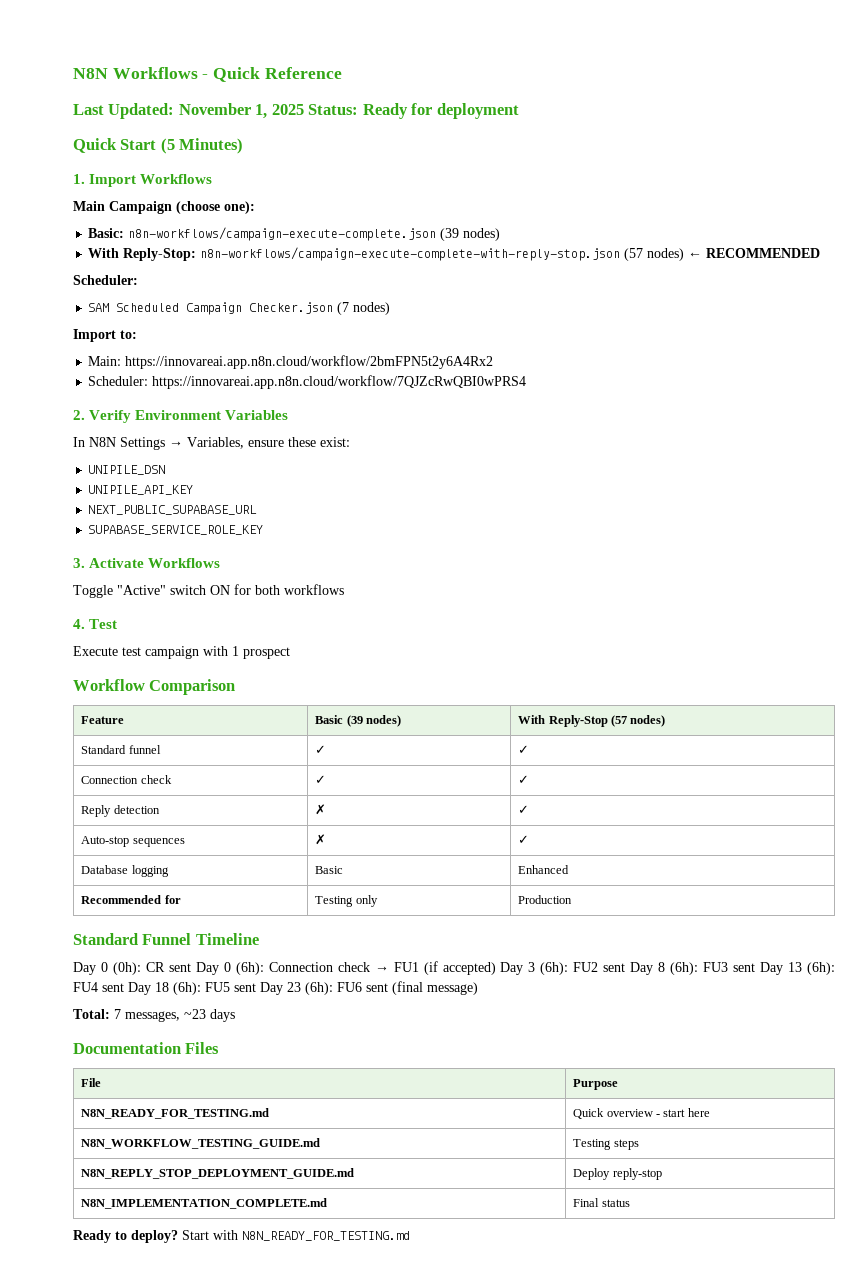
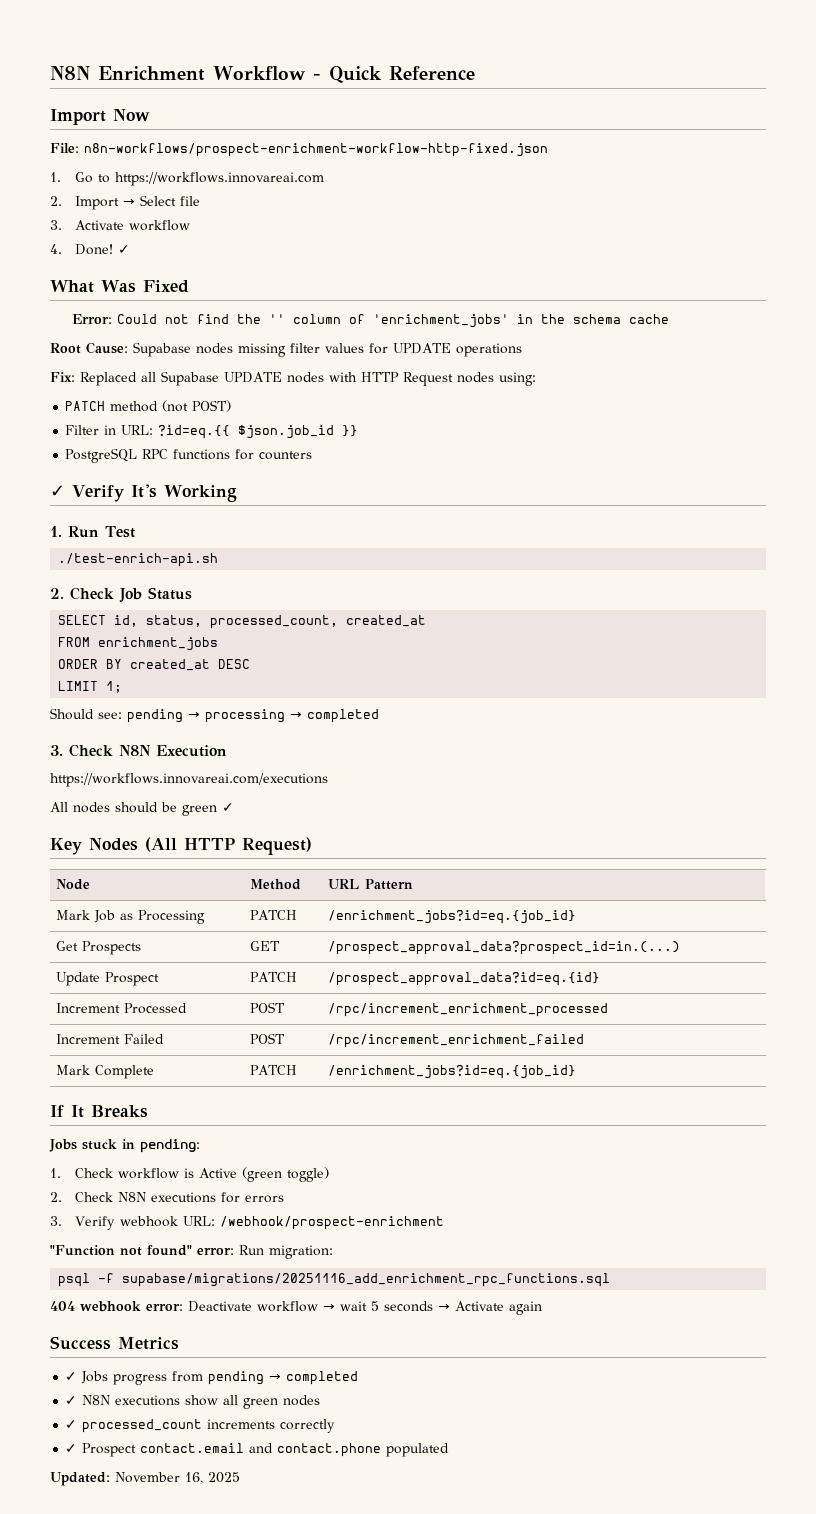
- N8N Workflows - Quick Reference
+ N8N Enrichment Workflow - Quick Reference
- Last Updated: November 1, 2025 Status: Ready for deployment
- Quick Start (5 Minutes)
- 1. Import Workflows
- Main Campaign (choose one):
- Basic: n8n-workflows/campaign-execute-complete.json (39 nodes)
- With Reply-Stop: n8n-workflows/campaign-execute-complete-with-reply-stop.json (57 nodes) ← RECOMMENDED
- Scheduler:
- SAM Scheduled Campaign Checker.json (7 nodes)
- Import to:
- Main: https://innovareai.app.n8n.cloud/workflow/2bmFPN5t2y6A4Rx2
- Scheduler: https://innovareai.app.n8n.cloud/workflow/7QJZcRwQBI0wPRS4
- 2. Verify Environment Variables
- In N8N Settings → Variables, ensure these exist:
- UNIPILE_DSN
- UNIPILE_API_KEY
- NEXT_PUBLIC_SUPABASE_URL
- SUPABASE_SERVICE_ROLE_KEY
- 3. Activate Workflows
- Toggle "Active" switch ON for both workflows
- 4. Test
- Execute test campaign with 1 prospect
- Workflow Comparison
- Feature | Basic (39 nodes) | With Reply-Stop (57 nodes)
- Standard funnel | ✓ | ✓
- Connection check | ✓ | ✓
- Reply detection | ✗ | ✓
- Auto-stop sequences | ✗ | ✓
- Database logging | Basic | Enhanced
- Recommended for | Testing only | Production
- Standard Funnel Timeline
- Day 0 (0h): CR sent Day 0 (6h): Connection check → FU1 (if accepted) Day 3 (6h): FU2 sent Day 8 (6h): FU3 sent Day 13 (6h): FU4 sent Day 18 (6h): FU5 sent Day 23 (6h): FU6 sent (final message)
- Total: 7 messages, ~23 days
- Documentation Files
- File | Purpose
- N8N_READY_FOR_TESTING.md | Quick overview - start here
- N8N_WORKFLOW_TESTING_GUIDE.md | Testing steps
- N8N_REPLY_STOP_DEPLOYMENT_GUIDE.md | Deploy reply-stop
- N8N_IMPLEMENTATION_COMPLETE.md | Final status
- Ready to deploy? Start with N8N_READY_FOR_TESTING.md
+ Import Now
+ File: n8n-workflows/prospect-enrichment-workflow-http-fixed.json
+ 1. Go to https://workflows.innovareai.com
+ 2. Import → Select file
+ 3. Activate workflow
+ 4. Done! ✓
+ What Was Fixed
+ Error: Could not find the '' column of 'enrichment_jobs' in the schema cache
+ Root Cause: Supabase nodes missing filter values for UPDATE operations
+ Fix: Replaced all Supabase UPDATE nodes with HTTP Request nodes using:
+ PATCH method (not POST)
+ Filter in URL: ?id=eq.{{ $json.job_id }}
+ PostgreSQL RPC functions for counters
+ ✓ Verify It's Working
+ 1. Run Test
+ ./test-enrich-api.sh
+ 2. Check Job Status
+ SELECT id, status, processed_count, created_at
+ FROM enrichment_jobs
+ ORDER BY created_at DESC
+ LIMIT 1;
+ Should see: pending → processing → completed
+ 3. Check N8N Execution
+ https://workflows.innovareai.com/executions
+ All nodes should be green ✓
+ Key Nodes (All HTTP Request)
+ Node | Method | URL Pattern
+ Mark Job as Processing | PATCH | /enrichment_jobs?id=eq.{job_id}
+ Get Prospects | GET | /prospect_approval_data?prospect_id=in.(...)
+ Update Prospect | PATCH | /prospect_approval_data?id=eq.{id}
+ Increment Processed | POST | /rpc/increment_enrichment_processed
+ Increment Failed | POST | /rpc/increment_enrichment_failed
+ Mark Complete | PATCH | /enrichment_jobs?id=eq.{job_id}
+ If It Breaks
+ Jobs stuck in pending:
+ 1. Check workflow is Active (green toggle)
+ 2. Check N8N executions for errors
+ 3. Verify webhook URL: /webhook/prospect-enrichment
+ "Function not found" error: Run migration:
+ psql -f supabase/migrations/20251116_add_enrichment_rpc_functions.sql
+ 404 webhook error: Deactivate workflow → wait 5 seconds → Activate again
+ Success Metrics
+ ✓ Jobs progress from pending → completed
+ ✓ N8N executions show all green nodes
+ ✓ processed_count increments correctly
+ ✓ Prospect contact.email and contact.phone populated
+ Updated: November 16, 2025

